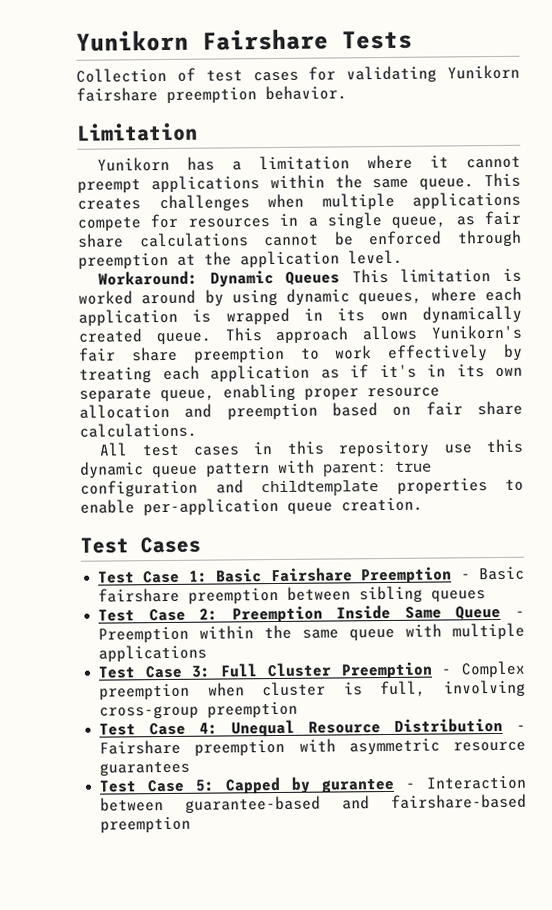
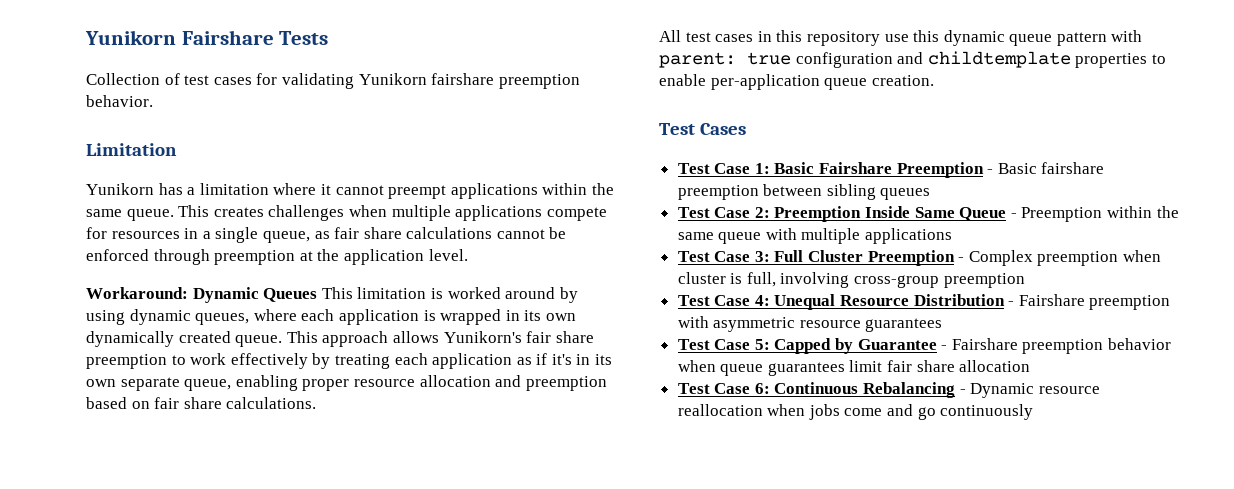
- Test Case 5: Capped by gurantee - Interaction between guarantee-based and fairshare-based preemption
+ Test Case 5: Capped by Guarantee - Fairshare preemption behavior when queue guarantees limit fair share allocation
+ Test Case 6: Continuous Rebalancing - Dynamic resource reallocation when jobs come and go continuously

